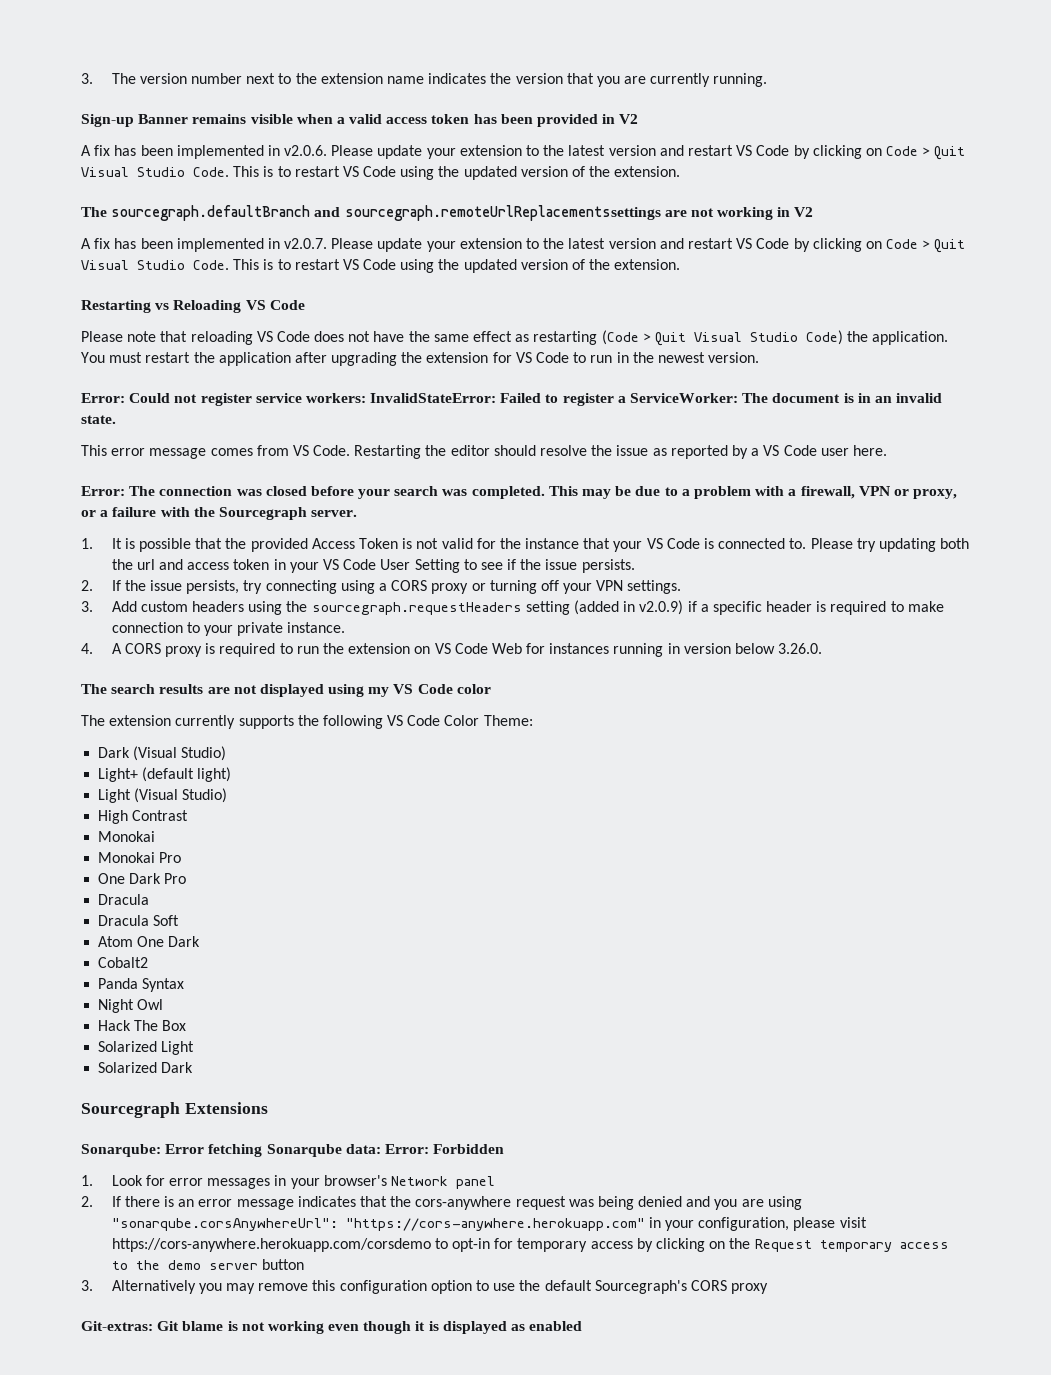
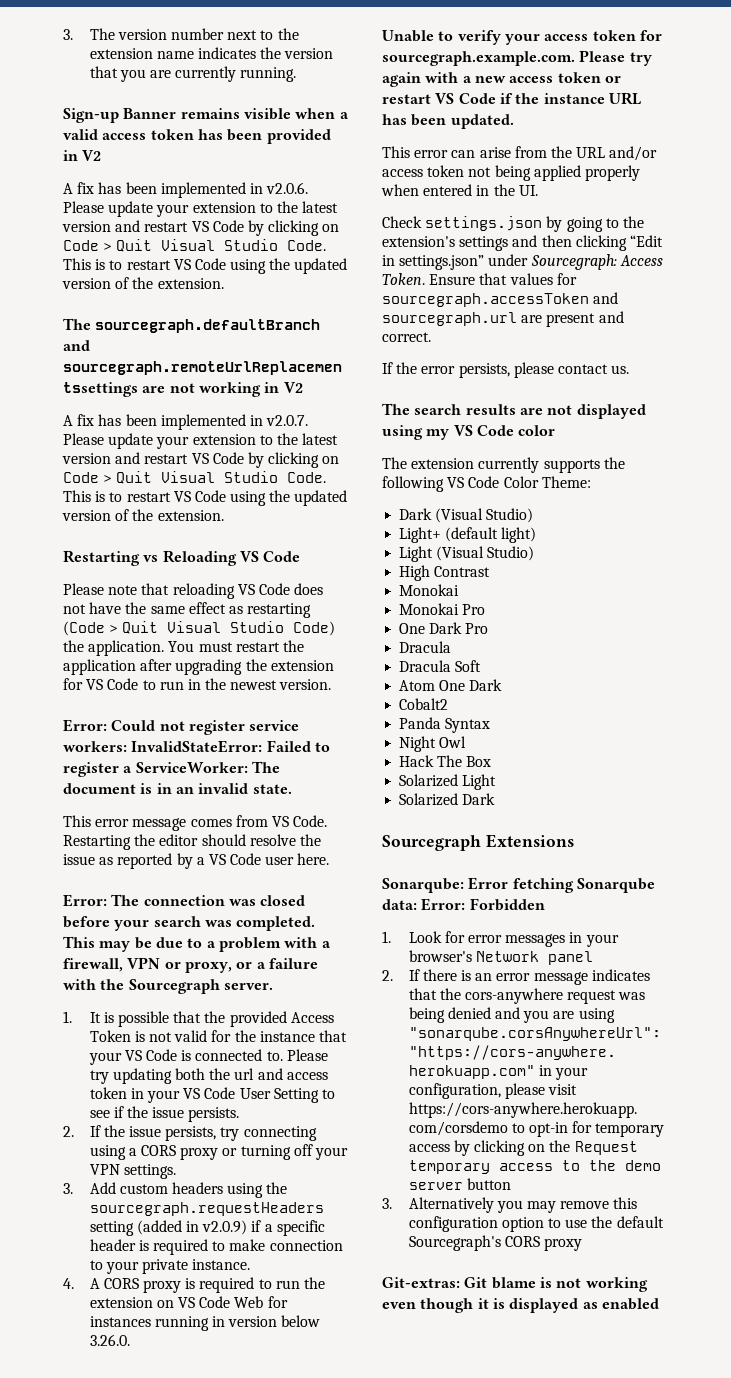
+ Unable to verify your access token for sourcegraph.example.com. Please try again with a new access token or restart VS Code if the instance URL has been updated.
+ This error can arise from the URL and/or access token not being applied properly when entered in the UI.
+ Check settings.json by going to the extension's settings and then clicking “Edit in settings.json” under Sourcegraph: Access Token. Ensure that values for sourcegraph.accessToken and sourcegraph.url are present and correct.
+ If the error persists, please contact us.

